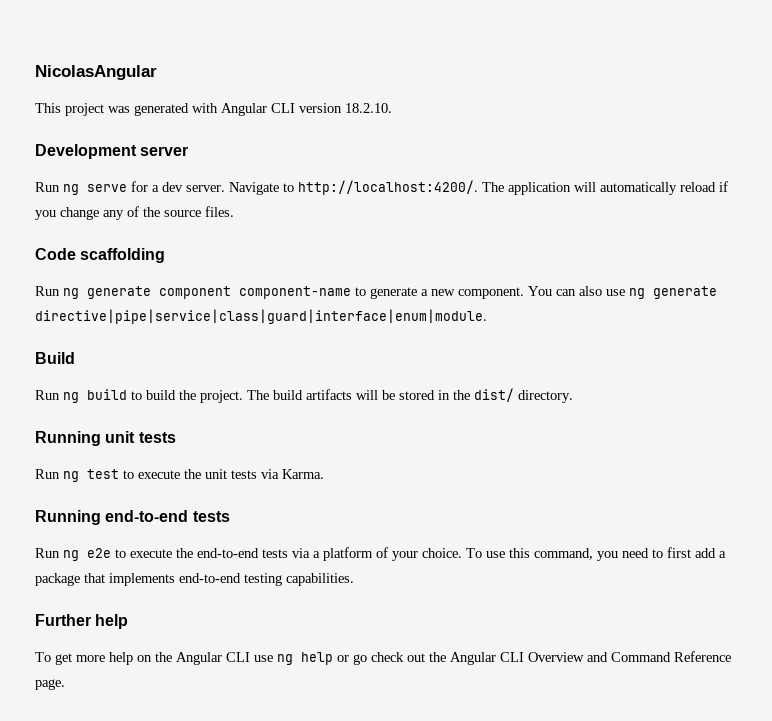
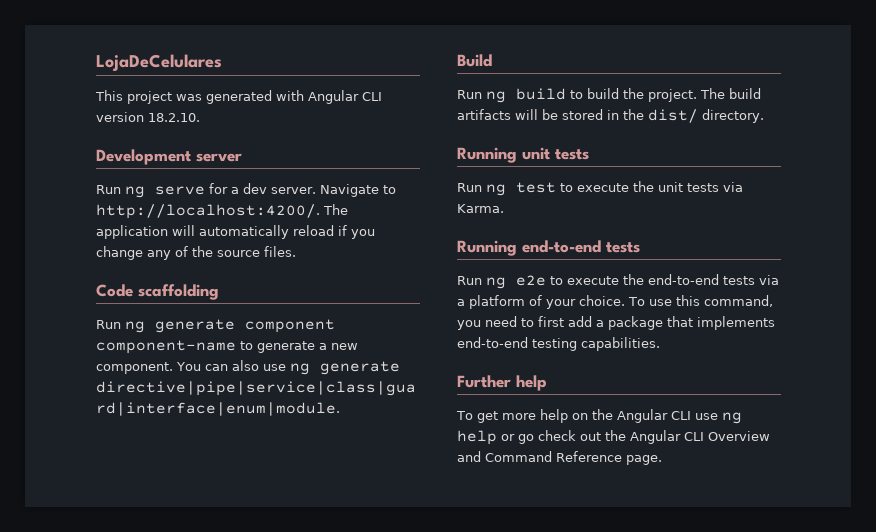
- NicolasAngular
+ LojaDeCelulares

